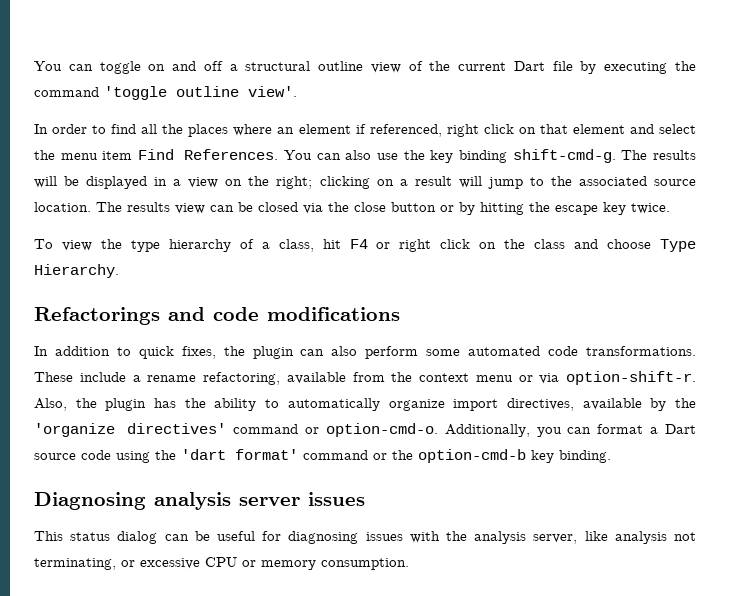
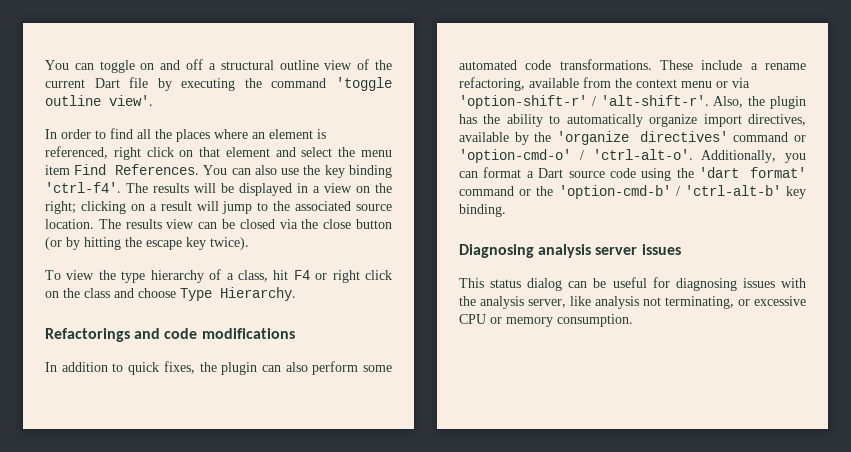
- In order to find all the places where an element if referenced, right click on that element and select the menu item Find References.
+ In order to find all the places where an element is referenced, right click on that element and select the menu item Find References.
- You can also use the key binding shift-cmd-g.
+ You can also use the key binding 'ctrl-f4'.
- The results view can be closed via the close button or by hitting the escape key twice.
+ The results view can be closed via the close button (or by hitting the escape key twice).
- These include a rename refactoring, available from the context menu or via option-shift-r.
+ These include a rename refactoring, available from the context menu or via 'option-shift-r' / 'alt-shift-r'.
- Also, the plugin has the ability to automatically organize import directives, available by the 'organize directives' command or option-cmd-o.
+ Also, the plugin has the ability to automatically organize import directives, available by the 'organize directives' command or 'option-cmd-o' / 'ctrl-alt-o'.
- Additionally, you can format a Dart source code using the 'dart format' command or the option-cmd-b key binding.
+ Additionally, you can format a Dart source code using the 'dart format' command or the 'option-cmd-b' / 'ctrl-alt-b' key binding.

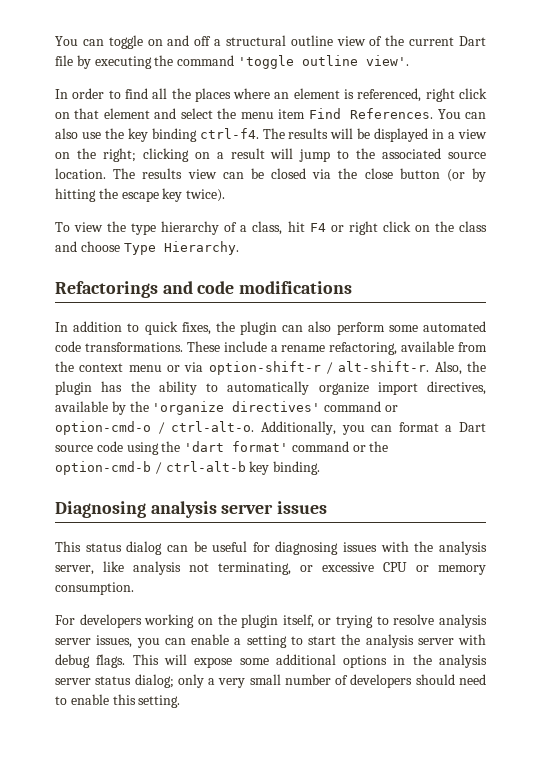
- You can also use the key binding 'ctrl-f4'.
+ You can also use the key binding ctrl-f4.
- These include a rename refactoring, available from the context menu or via 'option-shift-r' / 'alt-shift-r'.
+ These include a rename refactoring, available from the context menu or via option-shift-r / alt-shift-r.
- Also, the plugin has the ability to automatically organize import directives, available by the 'organize directives' command or 'option-cmd-o' / 'ctrl-alt-o'.
+ Also, the plugin has the ability to automatically organize import directives, available by the 'organize directives' command or option-cmd-o / ctrl-alt-o.
- Additionally, you can format a Dart source code using the 'dart format' command or the 'option-cmd-b' / 'ctrl-alt-b' key binding.
+ Additionally, you can format a Dart source code using the 'dart format' command or the option-cmd-b / ctrl-alt-b key binding.
+ For developers working on the plugin itself, or trying to resolve analysis server issues, you can enable a setting to start the analysis server with debug flags. This will expose some additional options in the analysis server status dialog; only a very small number of developers should need to enable this setting.

